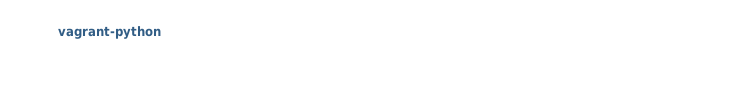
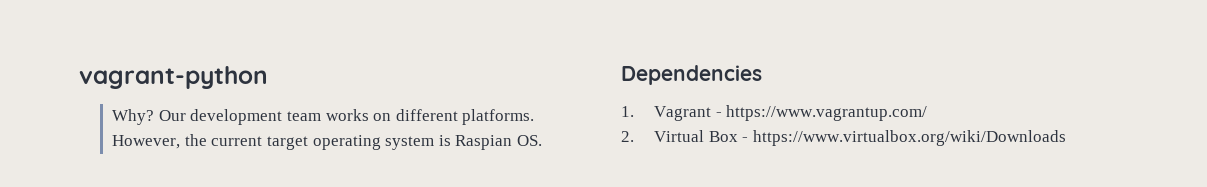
+ Why? Our development team works on different platforms. However, the current target operating system is Raspian OS.
+ Dependencies
+ 1. Vagrant - https://www.vagrantup.com/
+ 2. Virtual Box - https://www.virtualbox.org/wiki/Downloads

